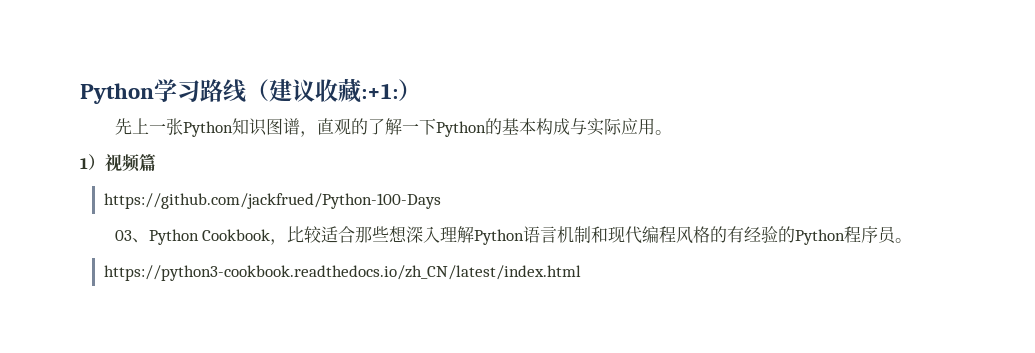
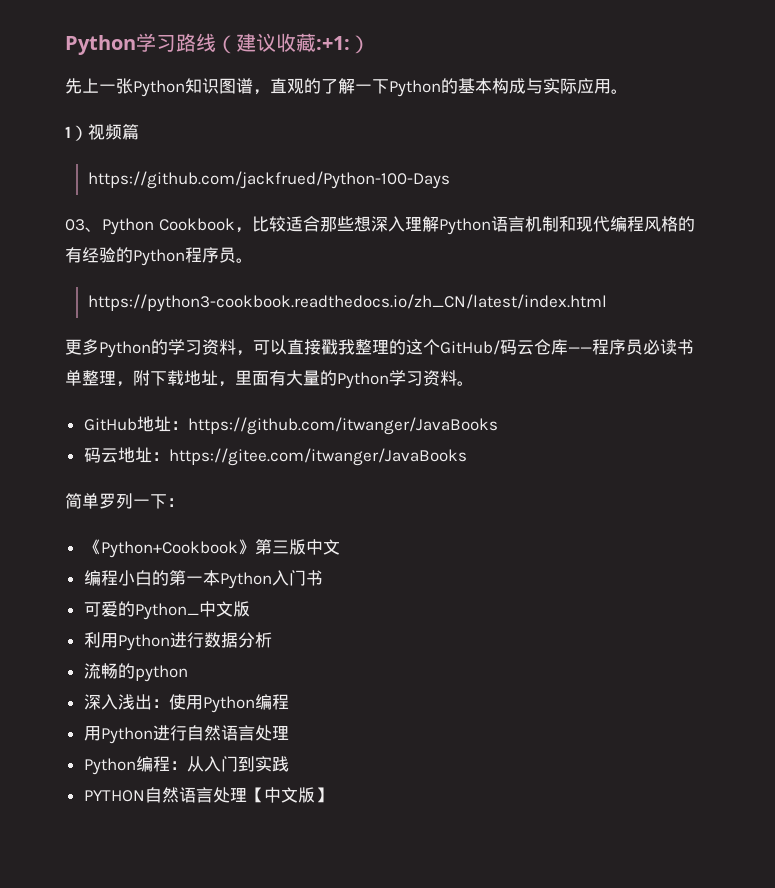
+ 更多Python的学习资料，可以直接戳我整理的这个GitHub/码云仓库——程序员必读书单整理，附下载地址，里面有大量的Python学习资料。
+ GitHub地址：https://github.com/itwanger/JavaBooks
+ 码云地址：https://gitee.com/itwanger/JavaBooks
+ 简单罗列一下：
+ 《Python+Cookbook》第三版中文
+ 编程小白的第一本Python入门书
+ 可爱的Python_中文版
+ 利用Python进行数据分析
+ 流畅的python
+ 深入浅出：使用Python编程
+ 用Python进行自然语言处理
+ Python编程：从入门到实践
+ PYTHON自然语言处理【中文版】

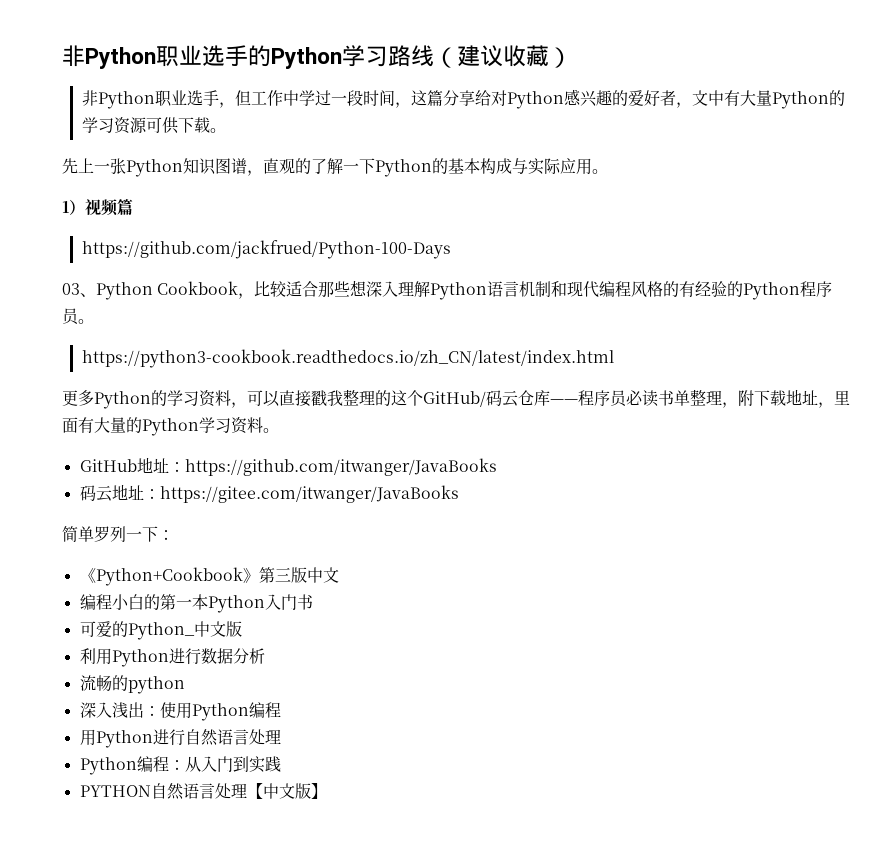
- Python学习路线（建议收藏:+1:）
+ 非Python职业选手的Python学习路线（建议收藏）
+ 非Python职业选手，但工作中学过一段时间，这篇分享给对Python感兴趣的爱好者，文中有大量Python的学习资源可供下载。

